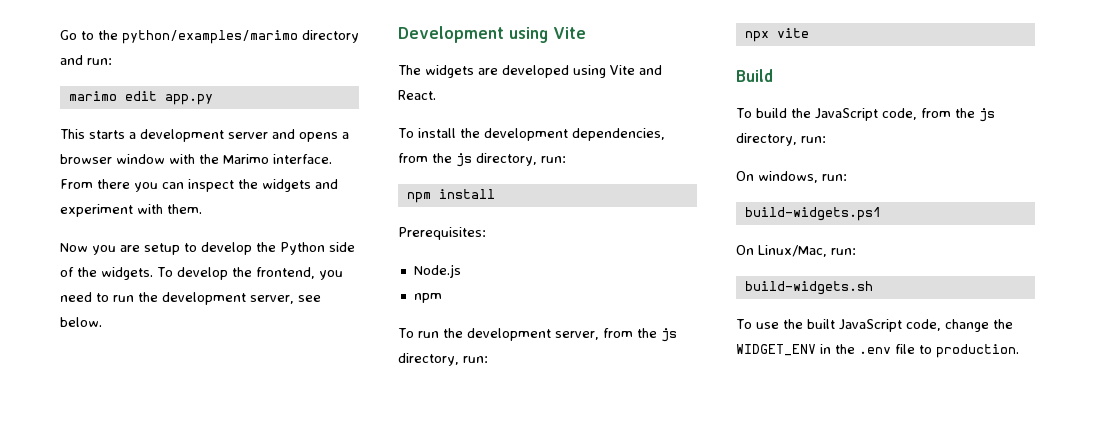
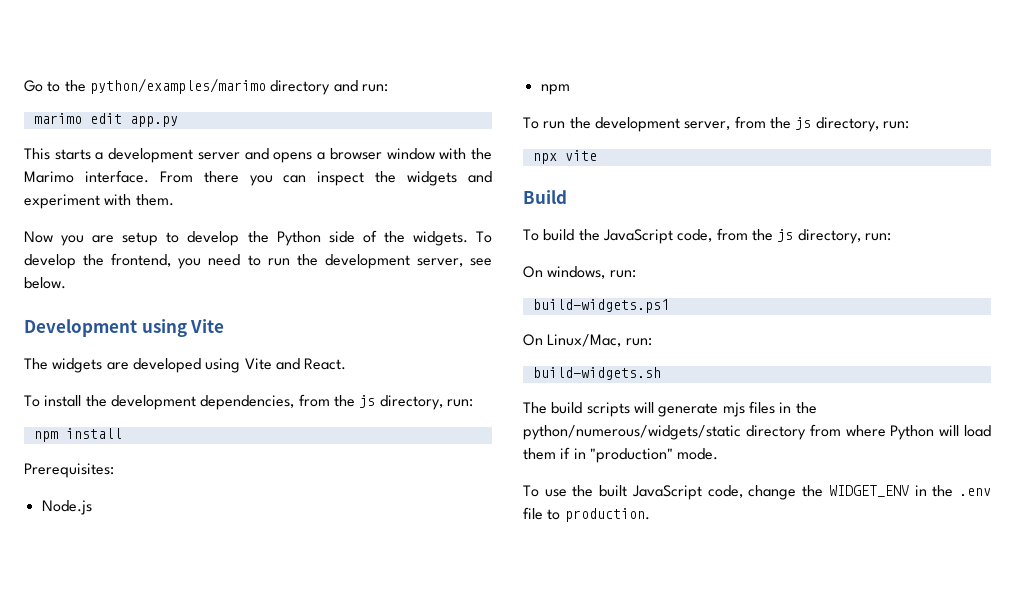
+ The build scripts will generate mjs files in the python/numerous/widgets/static directory from where Python will load them if in "production" mode.

